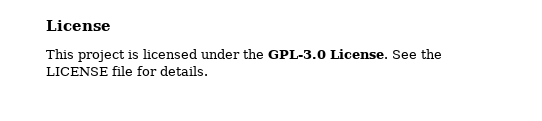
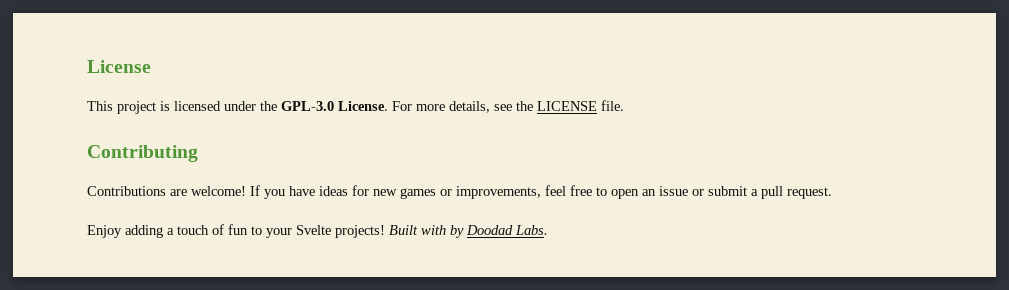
- See the LICENSE file for details.
+ For more details, see the LICENSE file.
+ Contributing
+ Contributions are welcome! If you have ideas for new games or improvements, feel free to open an issue or submit a pull request.
+ Enjoy adding a touch of fun to your Svelte projects! Built with by Doodad Labs.

